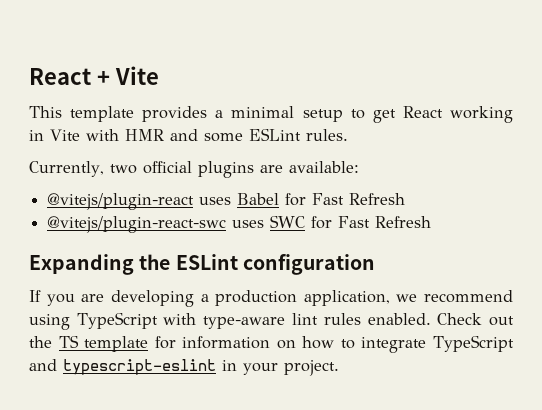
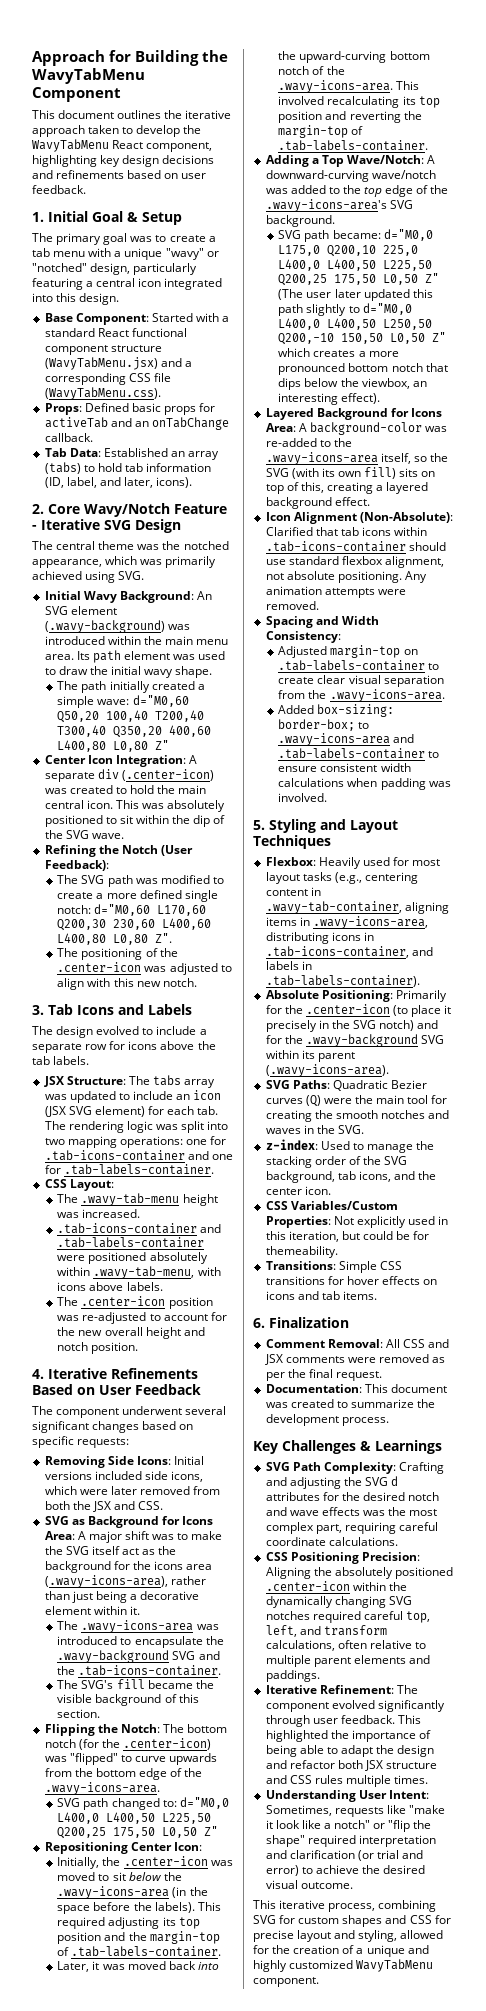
- React + Vite
- This template provides a minimal setup to get React working in Vite with HMR and some ESLint rules.
- Currently, two official plugins are available:
- @vitejs/plugin-react uses Babel for Fast Refresh
- @vitejs/plugin-react-swc uses SWC for Fast Refresh
- Expanding the ESLint configuration
- If you are developing a production application, we recommend using TypeScript with type-aware lint rules enabled. Check out the TS template for information on how to integrate TypeScript and typescript-eslint in your project.
+ Approach for Building the WavyTabMenu Component
+ This document outlines the iterative approach taken to develop the WavyTabMenu React component, highlighting key design decisions and refinements based on user feedback.
+ 1. Initial Goal & Setup
+ The primary goal was to create a tab menu with a unique "wavy" or "notched" design, particularly featuring a central icon integrated into this design.
+ Base Component: Started with a standard React functional component structure (WavyTabMenu.jsx) and a corresponding CSS file (WavyTabMenu.css).
+ Props: Defined basic props for activeTab and an onTabChange callback.
+ Tab Data: Established an array (tabs) to hold tab information (ID, label, and later, icons).
+ 2. Core Wavy/Notch Feature - Iterative SVG Design
+ The central theme was the notched appearance, which was primarily achieved using SVG.
+ Initial Wavy Background: An SVG element (.wavy-background) was introduced within the main menu area. Its path element was used to draw the initial wavy shape.
+ The path initially created a simple wave: d="M0,60 Q50,20 100,40 T200,40 T300,40 Q350,20 400,60 L400,80 L0,80 Z"
+ Center Icon Integration: A separate div (.center-icon) was created to hold the main central icon. This was absolutely positioned to sit within the dip of the SVG wave.
+ Refining the Notch (User Feedback):
+ The SVG path was modified to create a more defined single notch: d="M0,60 L170,60 Q200,30 230,60 L400,60 L400,80 L0,80 Z".
+ The positioning of the .center-icon was adjusted to align with this new notch.
+ 3. Tab Icons and Labels
+ The design evolved to include a separate row for icons above the tab labels.
+ JSX Structure: The tabs array was updated to include an icon (JSX SVG element) for each tab. The rendering logic was split into two mapping operations: one for .tab-icons-container and one for .tab-labels-container.
+ CSS Layout:
+ The .wavy-tab-menu height was increased.
+ .tab-icons-container and .tab-labels-container were positioned absolutely within .wavy-tab-menu, with icons above labels.
+ The .center-icon position was re-adjusted to account for the new overall height and notch position.
+ 4. Iterative Refinements Based on User Feedback
+ The component underwent several significant changes based on specific requests:
+ Removing Side Icons: Initial versions included side icons, which were later removed from both the JSX and CSS.
+ SVG as Background for Icons Area: A major shift was to make the SVG itself act as the background for the icons area (.wavy-icons-area), rather than just being a decorative element within it.
+ The .wavy-icons-area was introduced to encapsulate the .wavy-background SVG and the .tab-icons-container.
+ The SVG's fill became the visible background of this section.
+ Flipping the Notch: The bottom notch (for the .center-icon) was "flipped" to curve upwards from the bottom edge of the .wavy-icons-area.
+ SVG path changed to: d="M0,0 L400,0 L400,50 L225,50 Q200,25 175,50 L0,50 Z"
+ Repositioning Center Icon:
+ Initially, the .center-icon was moved to sit below the .wavy-icons-area (in the space before the labels). This required adjusting its top position and the margin-top of .tab-labels-container.
+ Later, it was moved back into the upward-curving bottom notch of the .wavy-icons-area. This involved recalculating its top position and reverting the margin-top of .tab-labels-container.
+ Adding a Top Wave/Notch: A downward-curving wave/notch was added to the top edge of the .wavy-icons-area's SVG background.
+ SVG path became: d="M0,0 L175,0 Q200,10 225,0 L400,0 L400,50 L225,50 Q200,25 175,50 L0,50 Z" (The user later updated this path slightly to d="M0,0 L400,0 L400,50 L250,50 Q200,-10 150,50 L0,50 Z" which creates a more pronounced bottom notch that dips below the viewbox, an interesting effect).
+ Layered Background for Icons Area: A background-color was re-added to the .wavy-icons-area itself, so the SVG (with its own fill) sits on top of this, creating a layered background effect.
+ Icon Alignment (Non-Absolute): Clarified that tab icons within .tab-icons-container should use standard flexbox alignment, not absolute positioning. Any animation attempts were removed.
+ Spacing and Width Consistency:
+ Adjusted margin-top on .tab-labels-container to create clear visual separation from the .wavy-icons-area.
+ Added box-sizing: border-box; to .wavy-icons-area and .tab-labels-container to ensure consistent width calculations when padding was involved.
+ 5. Styling and Layout Techniques
+ Flexbox: Heavily used for most layout tasks (e.g., centering content in .wavy-tab-container, aligning items in .wavy-icons-area, distributing icons in .tab-icons-container, and labels in .tab-labels-container).
+ Absolute Positioning: Primarily for the .center-icon (to place it precisely in the SVG notch) and for the .wavy-background SVG within its parent (.wavy-icons-area).
+ SVG Paths: Quadratic Bezier curves (Q) were the main tool for creating the smooth notches and waves in the SVG.
+ z-index: Used to manage the stacking order of the SVG background, tab icons, and the center icon.
+ CSS Variables/Custom Properties: Not explicitly used in this iteration, but could be for themeability.
+ Transitions: Simple CSS transitions for hover effects on icons and tab items.
+ 6. Finalization
+ Comment Removal: All CSS and JSX comments were removed as per the final request.
+ Documentation: This document was created to summarize the development process.
+ Key Challenges & Learnings
+ SVG Path Complexity: Crafting and adjusting the SVG d attributes for the desired notch and wave effects was the most complex part, requiring careful coordinate calculations.
+ CSS Positioning Precision: Aligning the absolutely positioned .center-icon within the dynamically changing SVG notches required careful top, left, and transform calculations, often relative to multiple parent elements and paddings.
+ Iterative Refinement: The component evolved significantly through user feedback. This highlighted the importance of being able to adapt the design and refactor both JSX structure and CSS rules multiple times.
+ Understanding User Intent: Sometimes, requests like "make it look like a notch" or "flip the shape" required interpretation and clarification (or trial and error) to achieve the desired visual outcome.
+ This iterative process, combining SVG for custom shapes and CSS for precise layout and styling, allowed for the creation of a unique and highly customized WavyTabMenu component.

